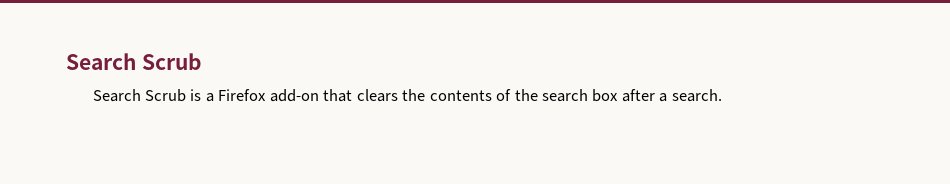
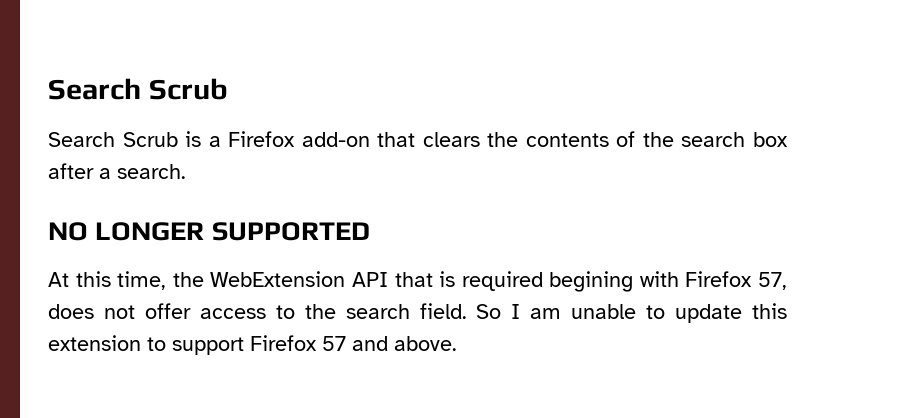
+ NO LONGER SUPPORTED
+ At this time, the WebExtension API that is required begining with Firefox 57, does not offer access to the search field. So I am unable to update this extension to support Firefox 57 and above.

